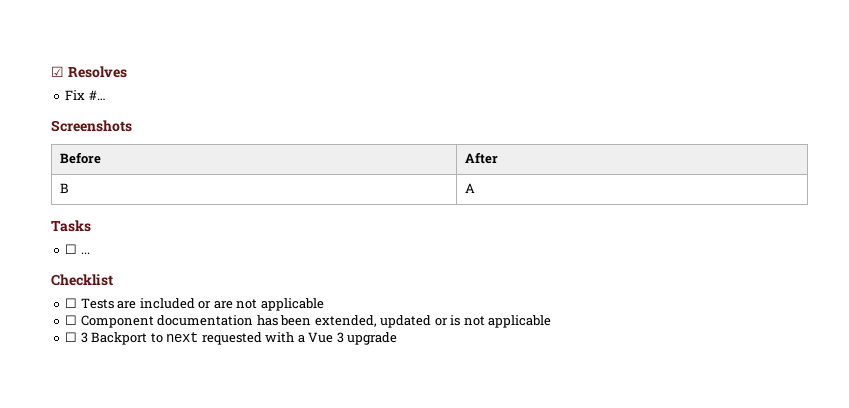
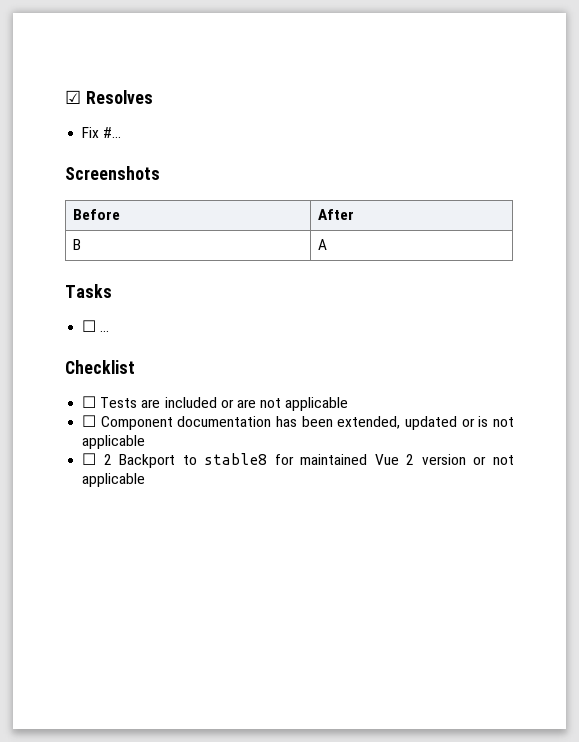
- ☐ 3 Backport to next requested with a Vue 3 upgrade
+ ☐ 2 Backport to stable8 for maintained Vue 2 version or not applicable

